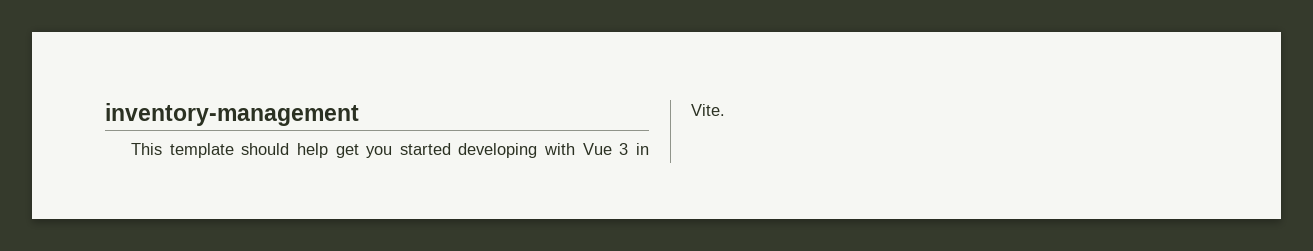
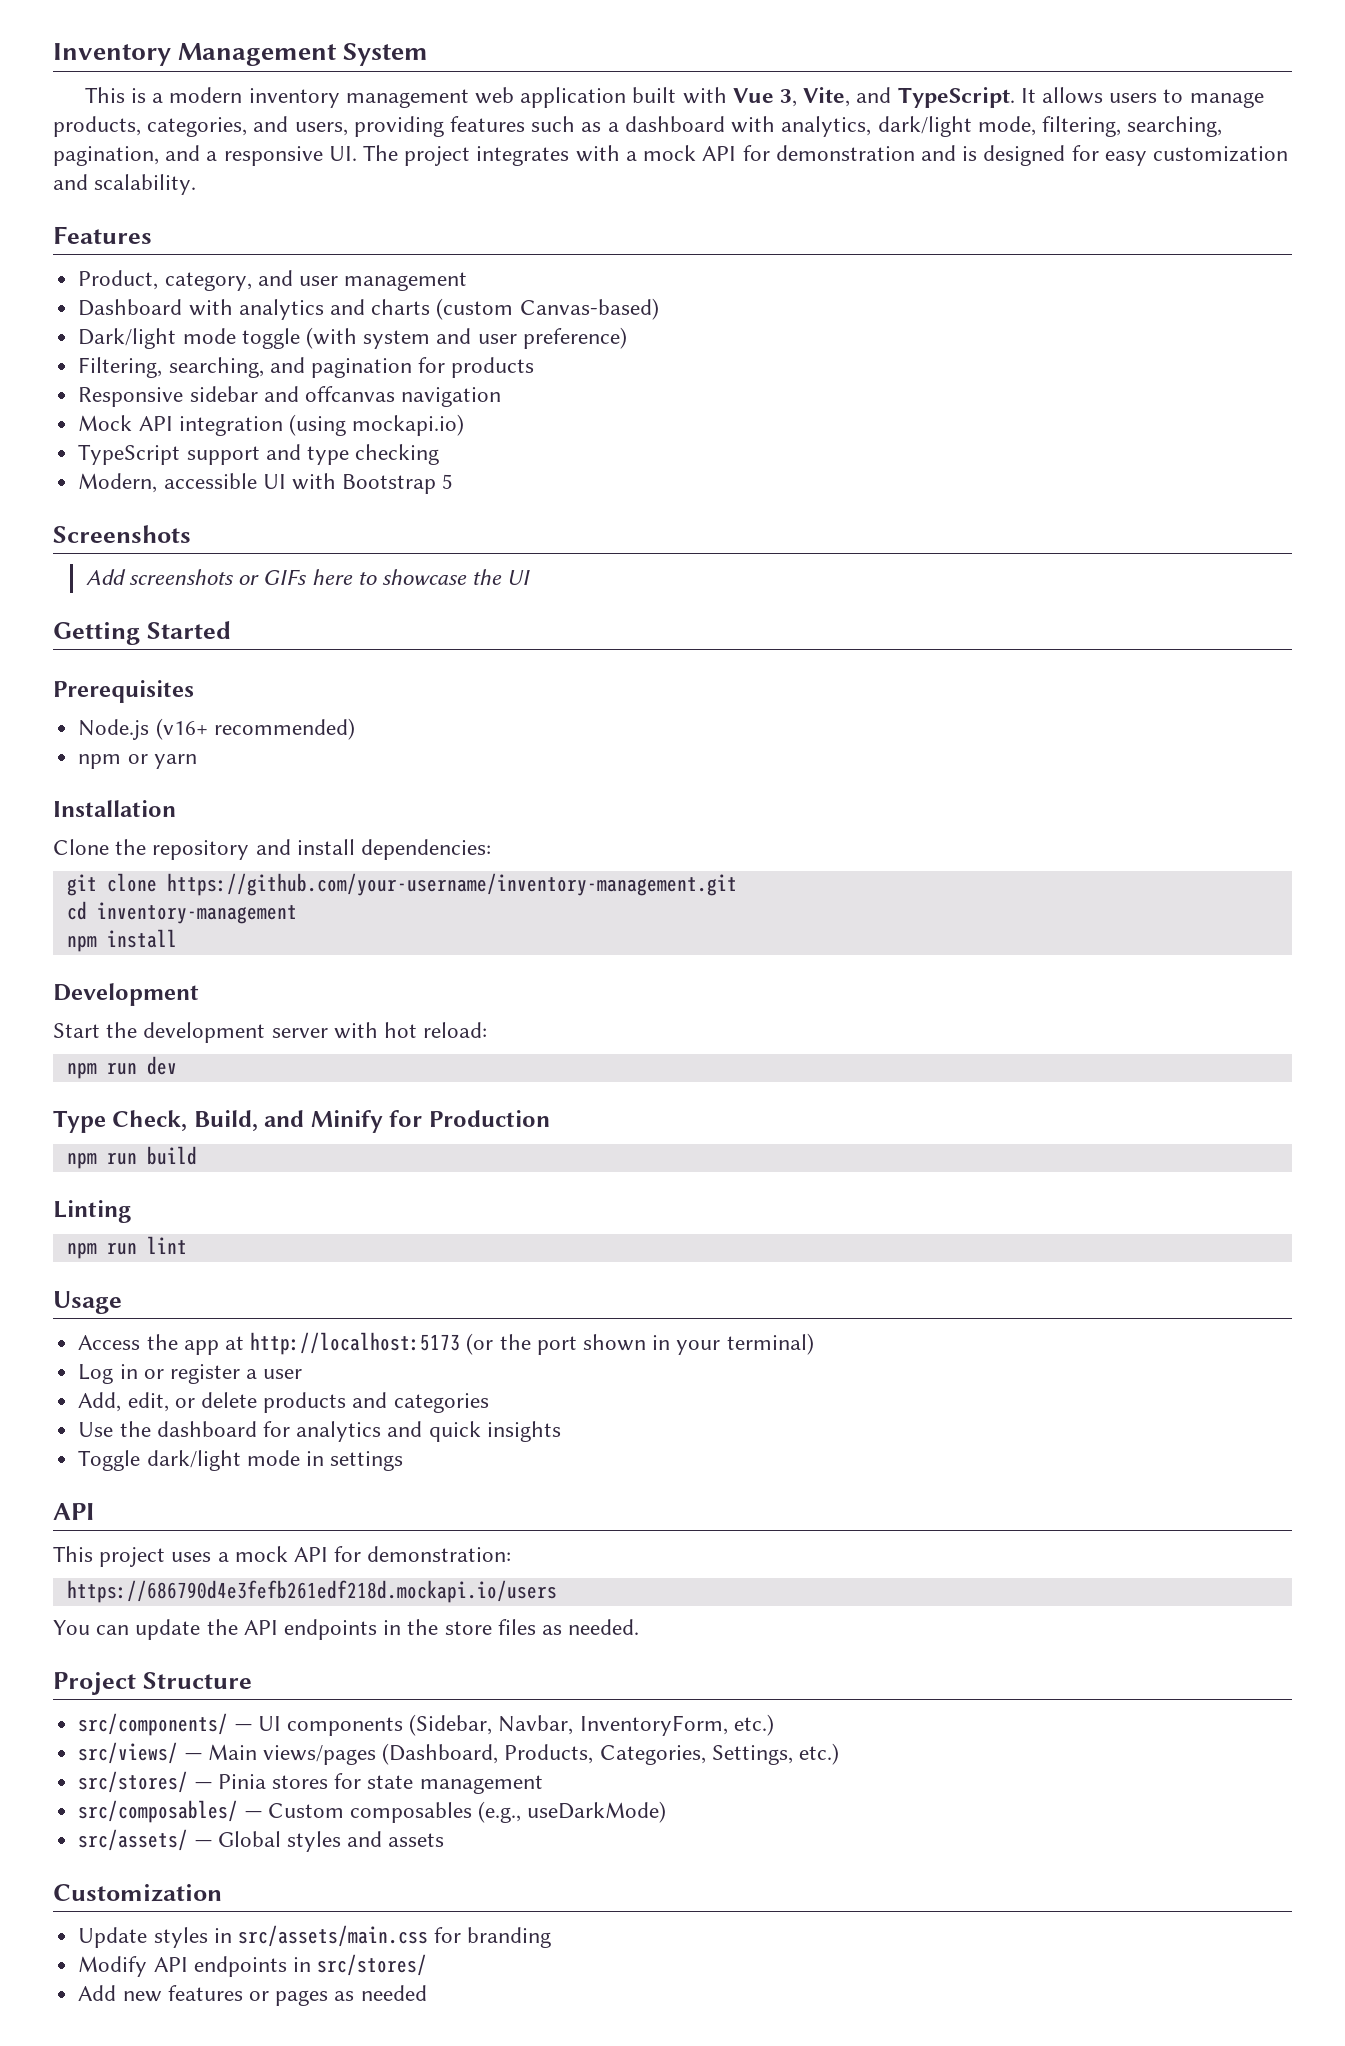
- inventory-management
- This template should help get you started developing with Vue 3 in Vite.
+ Inventory Management System
+ This is a modern inventory management web application built with Vue 3, Vite, and TypeScript. It allows users to manage products, categories, and users, providing features such as a dashboard with analytics, dark/light mode, filtering, searching, pagination, and a responsive UI. The project integrates with a mock API for demonstration and is designed for easy customization and scalability.
+ Features
+ Product, category, and user management
+ Dashboard with analytics and charts (custom Canvas-based)
+ Dark/light mode toggle (with system and user preference)
+ Filtering, searching, and pagination for products
+ Responsive sidebar and offcanvas navigation
+ Mock API integration (using mockapi.io)
+ TypeScript support and type checking
+ Modern, accessible UI with Bootstrap 5
+ Screenshots
+ Add screenshots or GIFs here to showcase the UI
+ Getting Started
+ Prerequisites
+ Node.js (v16+ recommended)
+ npm or yarn
+ Installation
+ Clone the repository and install dependencies:
+ git clone https://github.com/your-username/inventory-management.git
+ cd inventory-management
+ npm install
+ Development
+ Start the development server with hot reload:
+ npm run dev
+ Type Check, Build, and Minify for Production
+ npm run build
+ Linting
+ npm run lint
+ Usage
+ Access the app at http://localhost:5173 (or the port shown in your terminal)
+ Log in or register a user
+ Add, edit, or delete products and categories
+ Use the dashboard for analytics and quick insights
+ Toggle dark/light mode in settings
+ API
+ This project uses a mock API for demonstration:
+ https://686790d4e3fefb261edf218d.mockapi.io/users
+ You can update the API endpoints in the store files as needed.
+ Project Structure
+ src/components/ — UI components (Sidebar, Navbar, InventoryForm, etc.)
+ src/views/ — Main views/pages (Dashboard, Products, Categories, Settings, etc.)
+ src/stores/ — Pinia stores for state management
+ src/composables/ — Custom composables (e.g., useDarkMode)
+ src/assets/ — Global styles and assets
+ Customization
+ Update styles in src/assets/main.css for branding
+ Modify API endpoints in src/stores/
+ Add new features or pages as needed

